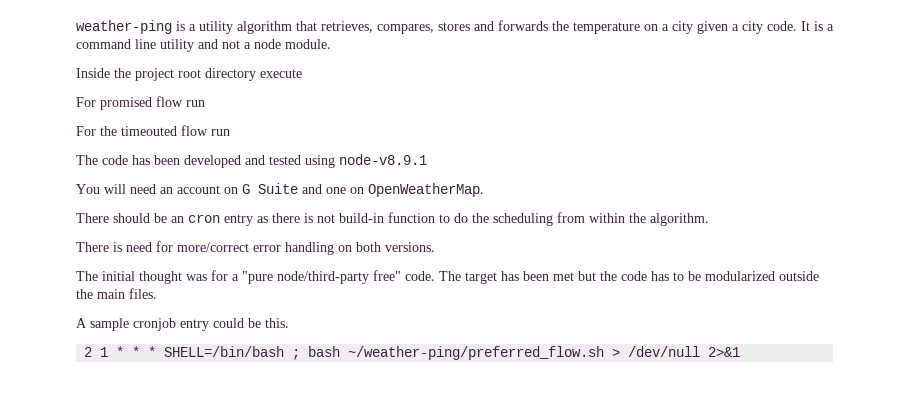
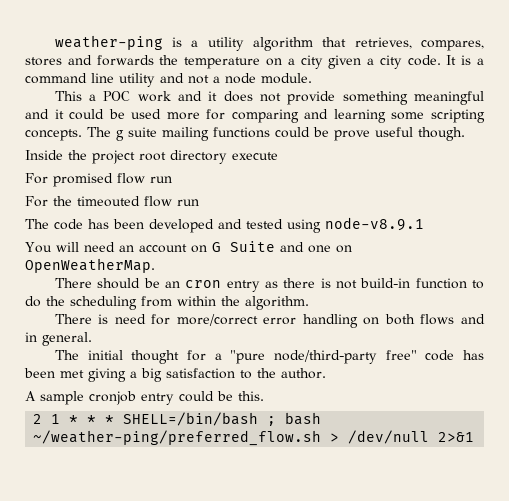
+ This a POC work and it does not provide something meaningful and it could be used more for comparing and learning some scripting concepts. The g suite mailing functions could be prove useful though.
- There is need for more/correct error handling on both versions.
+ There is need for more/correct error handling on both flows and in general.
- The initial thought was for a "pure node/third-party free" code. The target has been met but the code has to be modularized outside the main files.
+ The initial thought for a "pure node/third-party free" code has been met giving a big satisfaction to the author.

